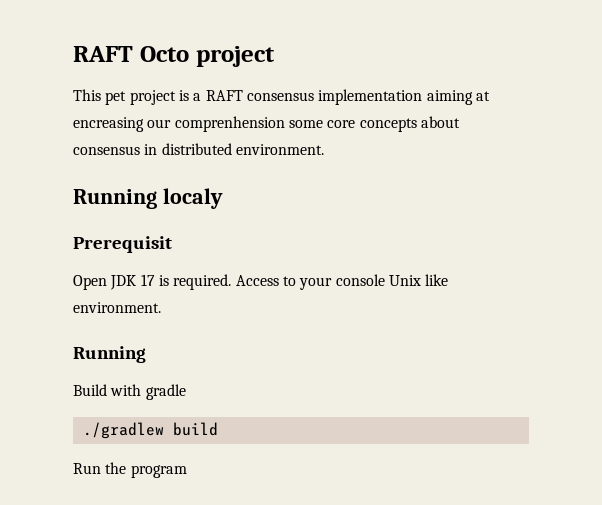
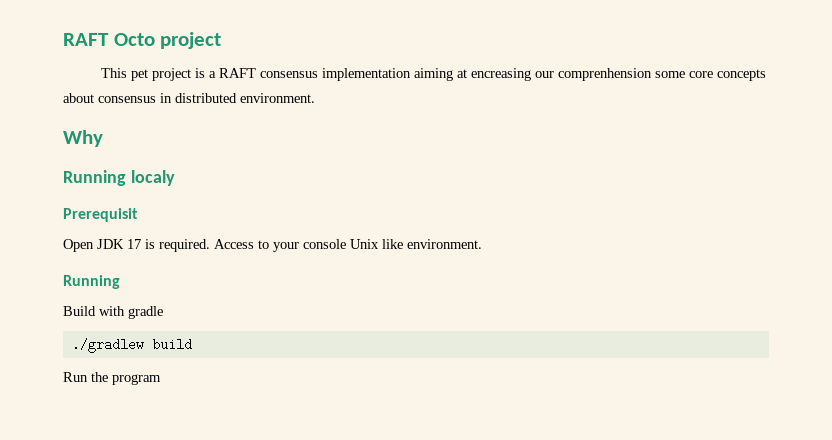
+ Why

